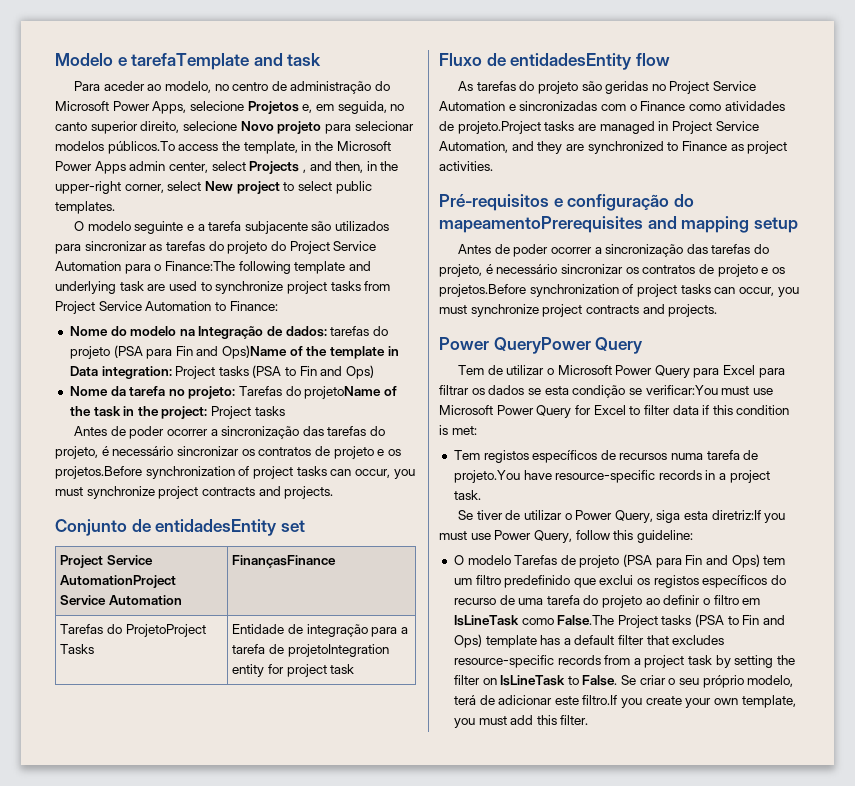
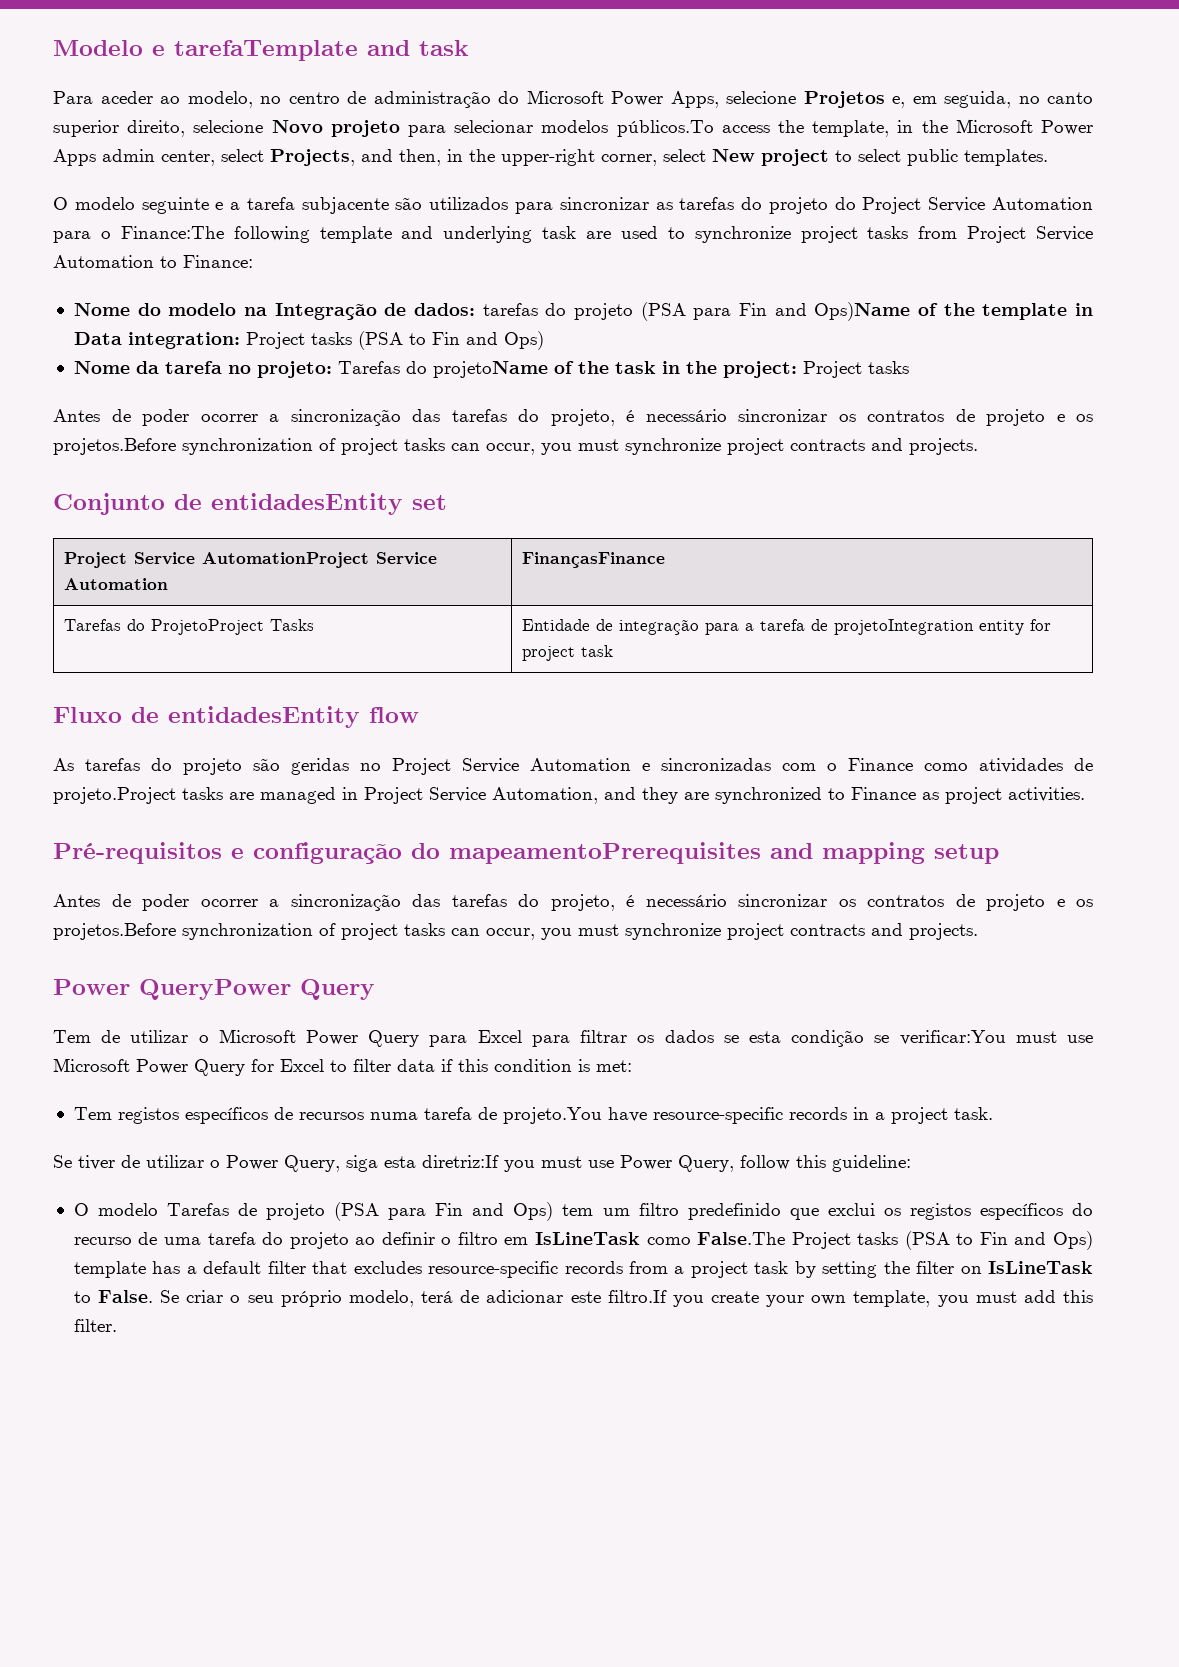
- Para aceder ao modelo, no centro de administração do Microsoft Power Apps, selecione Projetos e, em seguida, no canto superior direito, selecione Novo projeto para selecionar modelos públicos.To access the template, in the Microsoft Power Apps admin center, select Projects , and then, in the upper-right corner, select New project to select public templates.
+ Para aceder ao modelo, no centro de administração do Microsoft Power Apps, selecione Projetos e, em seguida, no canto superior direito, selecione Novo projeto para selecionar modelos públicos.To access the template, in the Microsoft Power Apps admin center, select Projects, and then, in the upper-right corner, select New project to select public templates.

